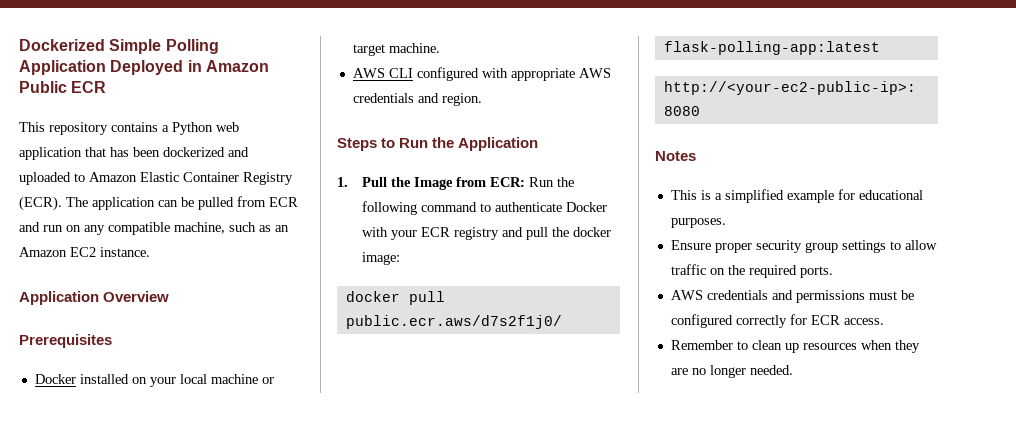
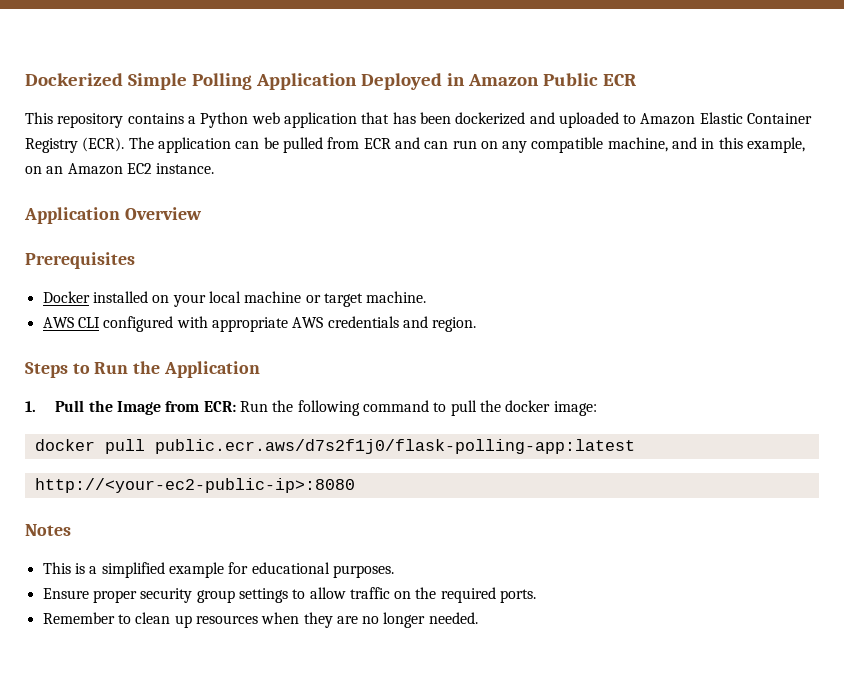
- The application can be pulled from ECR and run on any compatible machine, such as an Amazon EC2 instance.
+ The application can be pulled from ECR and can run on any compatible machine, and in this example, on an Amazon EC2 instance.
- 1. Pull the Image from ECR: Run the following command to authenticate Docker with your ECR registry and pull the docker image:
+ 1. Pull the Image from ECR: Run the following command to pull the docker image:
- AWS credentials and permissions must be configured correctly for ECR access.

